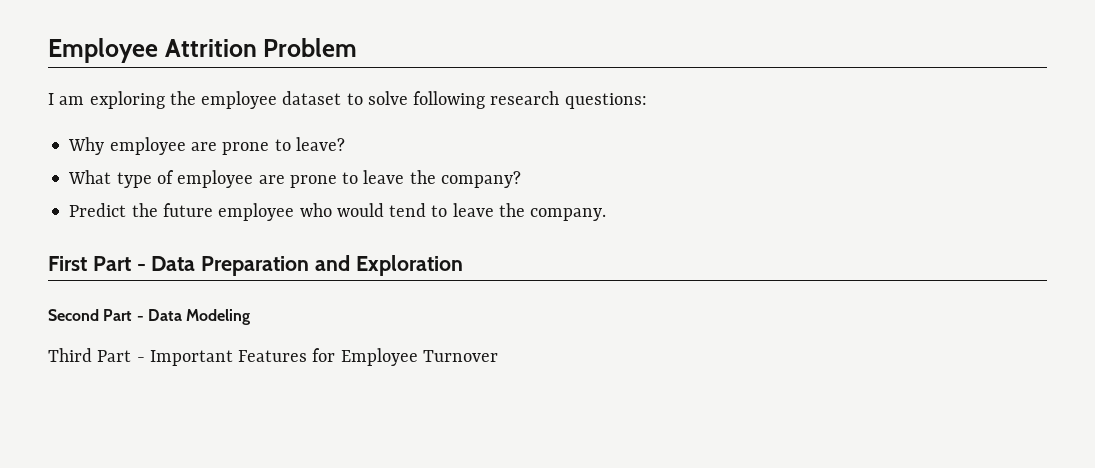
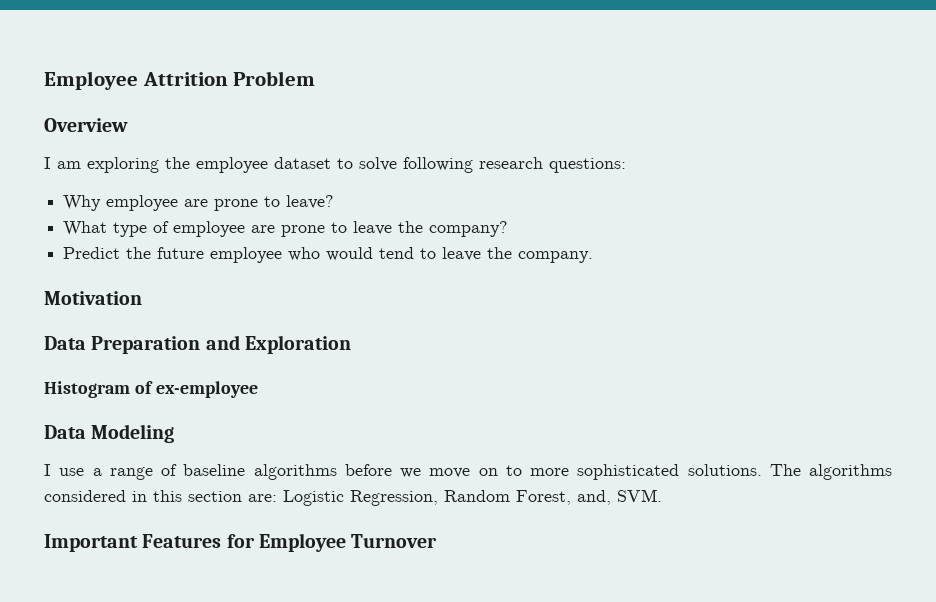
+ Overview
- First Part - Data Preparation and Exploration
+ Motivation
+ Data Preparation and Exploration
- Second Part - Data Modeling
+ Histogram of ex-employee
+ Data Modeling
- Third Part - Important Features for Employee Turnover
+ I use a range of baseline algorithms before we move on to more sophisticated solutions. The algorithms considered in this section are: Logistic Regression, Random Forest, and, SVM.
+ Important Features for Employee Turnover

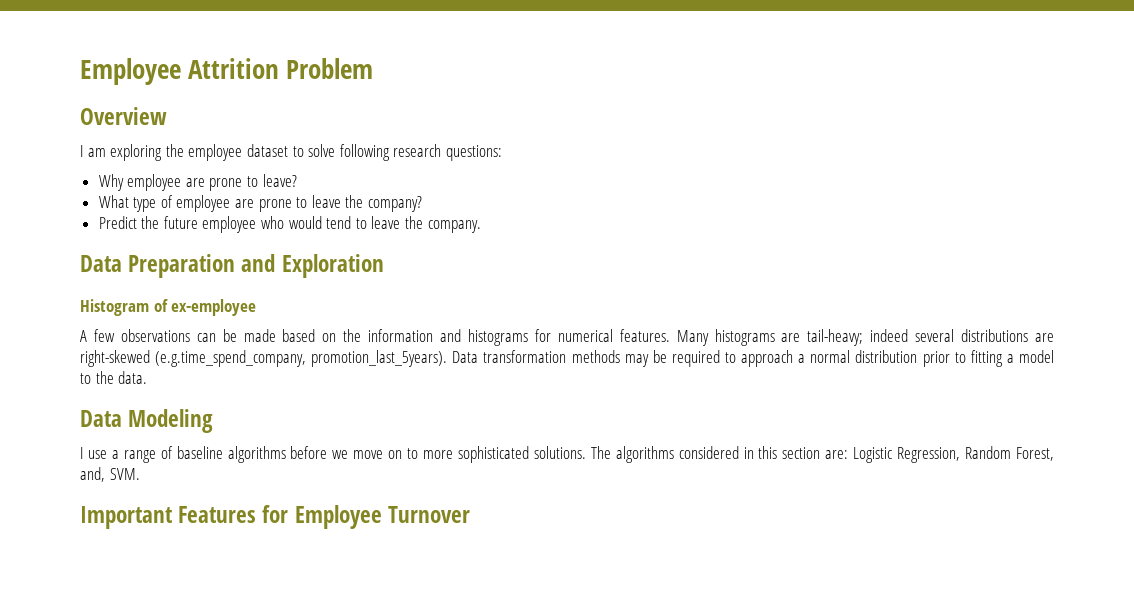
- Motivation
+ A few observations can be made based on the information and histograms for numerical features. Many histograms are tail-heavy; indeed several distributions are right-skewed (e.g.time_spend_company, promotion_last_5years). Data transformation methods may be required to approach a normal distribution prior to fitting a model to the data.

